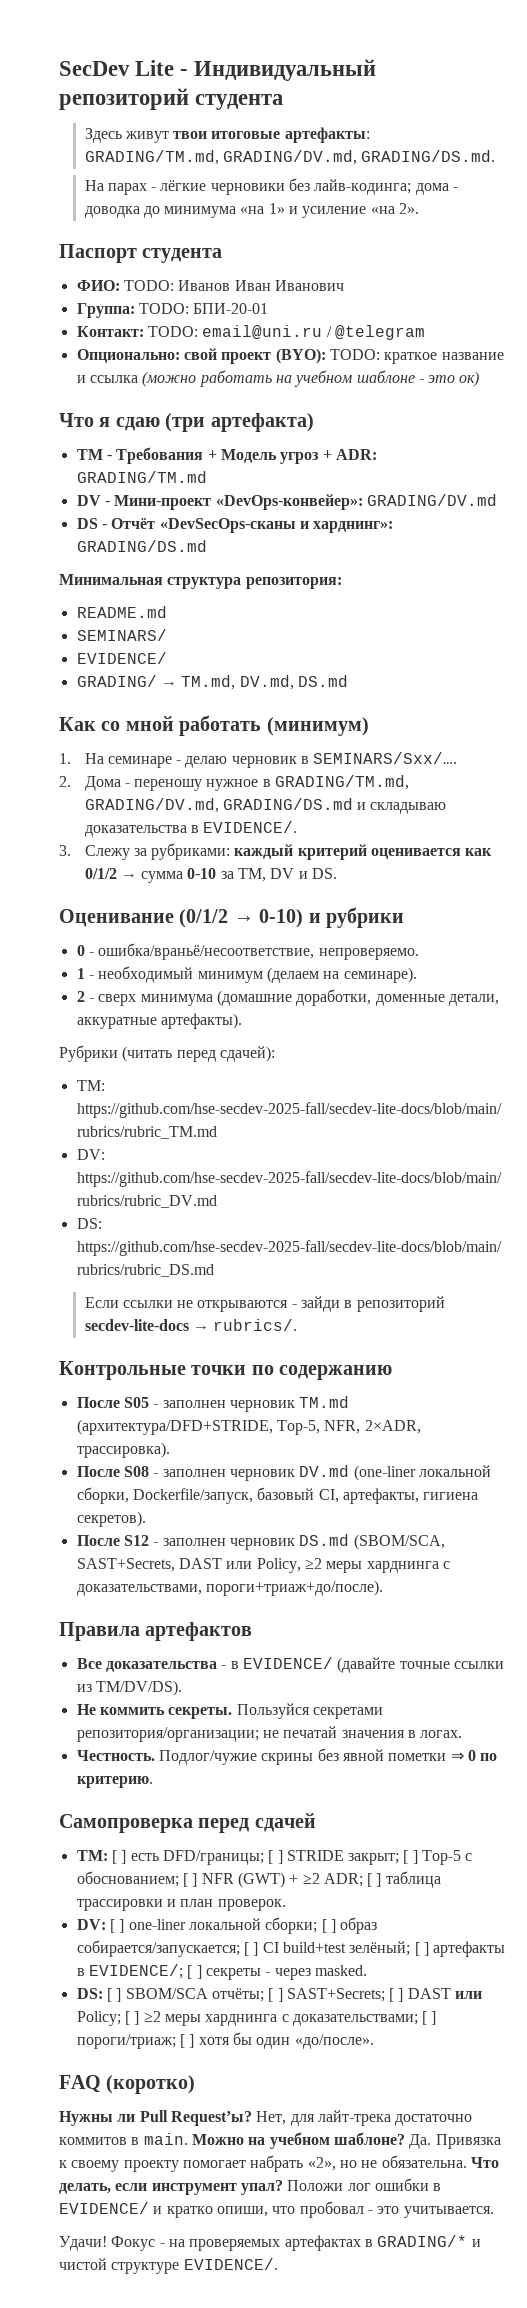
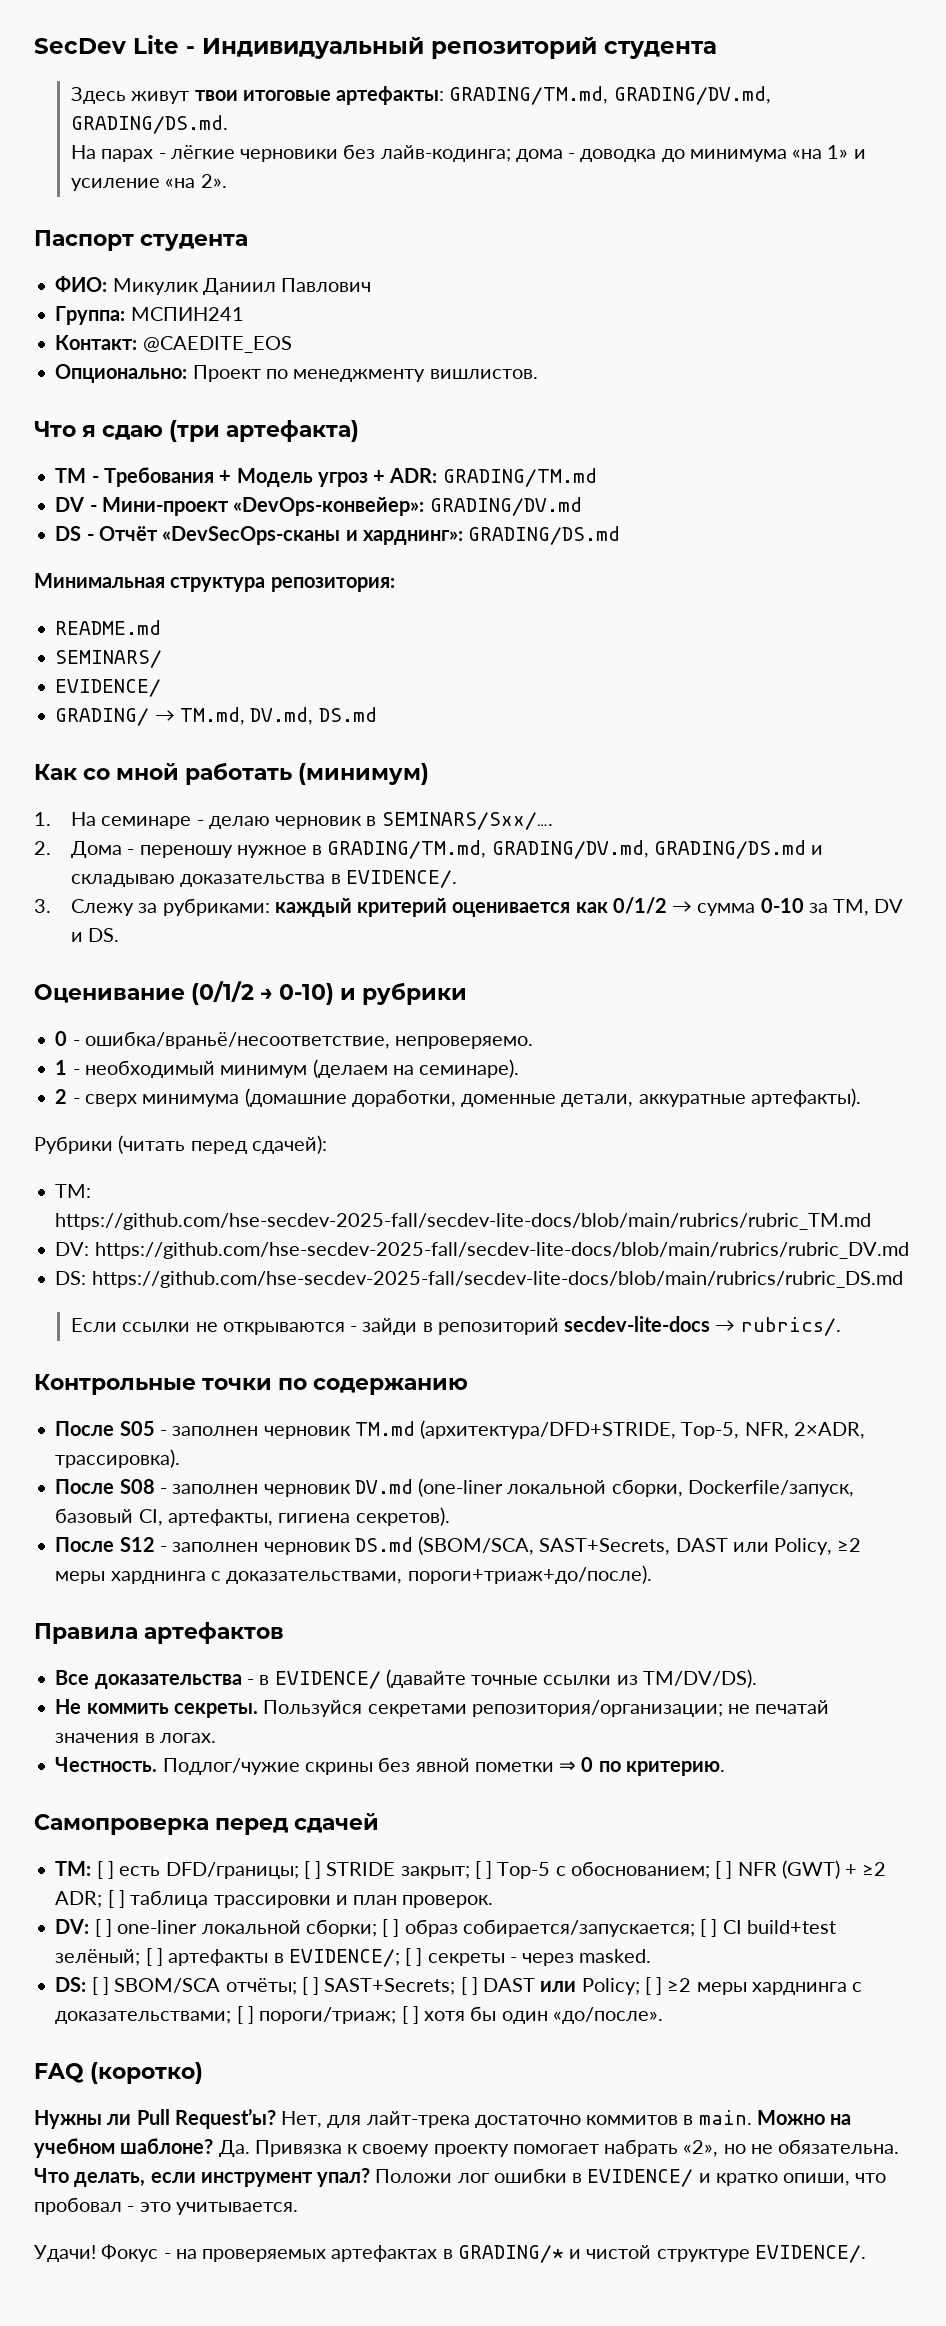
- ФИО: TODO: Иванов Иван Иванович
+ ФИО: Микулик Даниил Павлович
- Группа: TODO: БПИ-20-01
+ Группа: МСПИН241
- Контакт: TODO: email@uni.ru / @telegram
- Опционально: свой проект (BYO): TODO: краткое название и ссылка (можно работать на учебном шаблоне - это ок)
+ Контакт: @CAEDITE_EOS
+ Опционально: Проект по менеджменту вишлистов.

